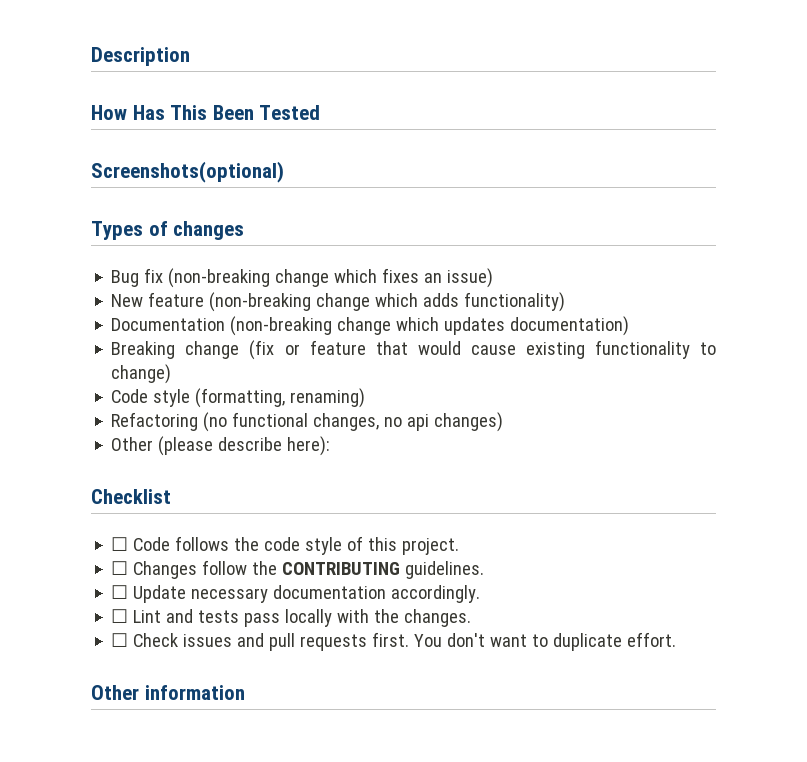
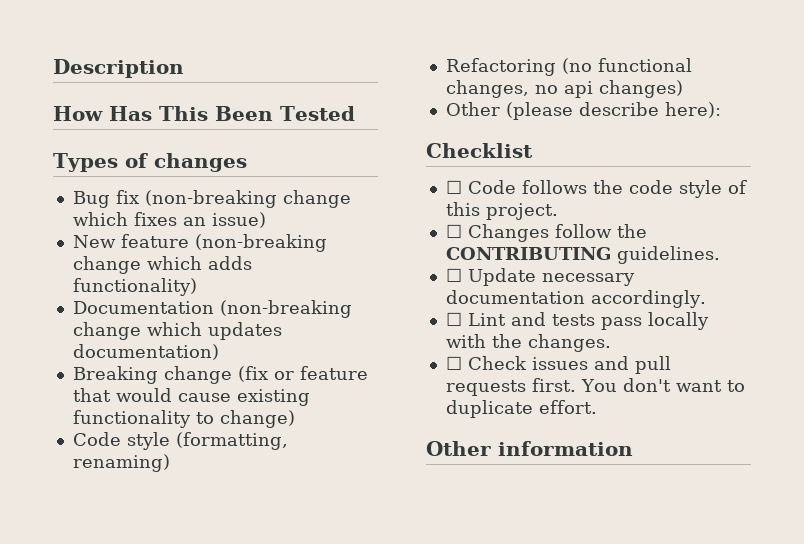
- Screenshots(optional)

